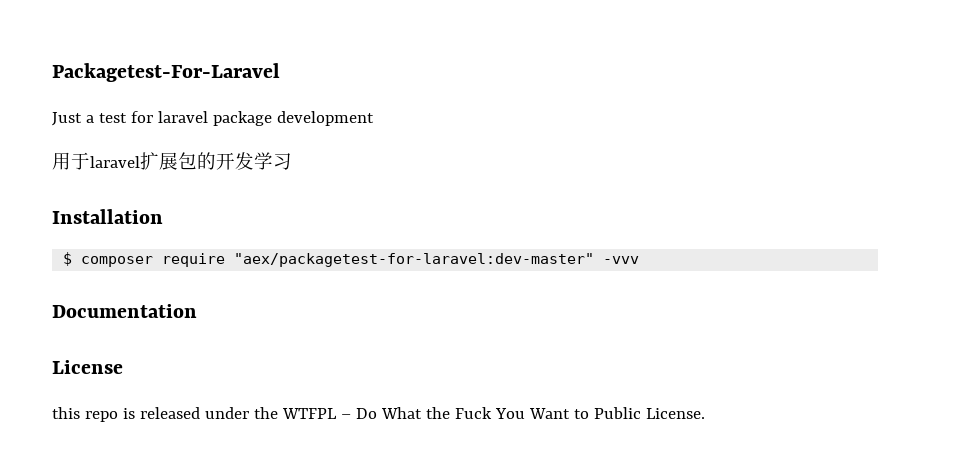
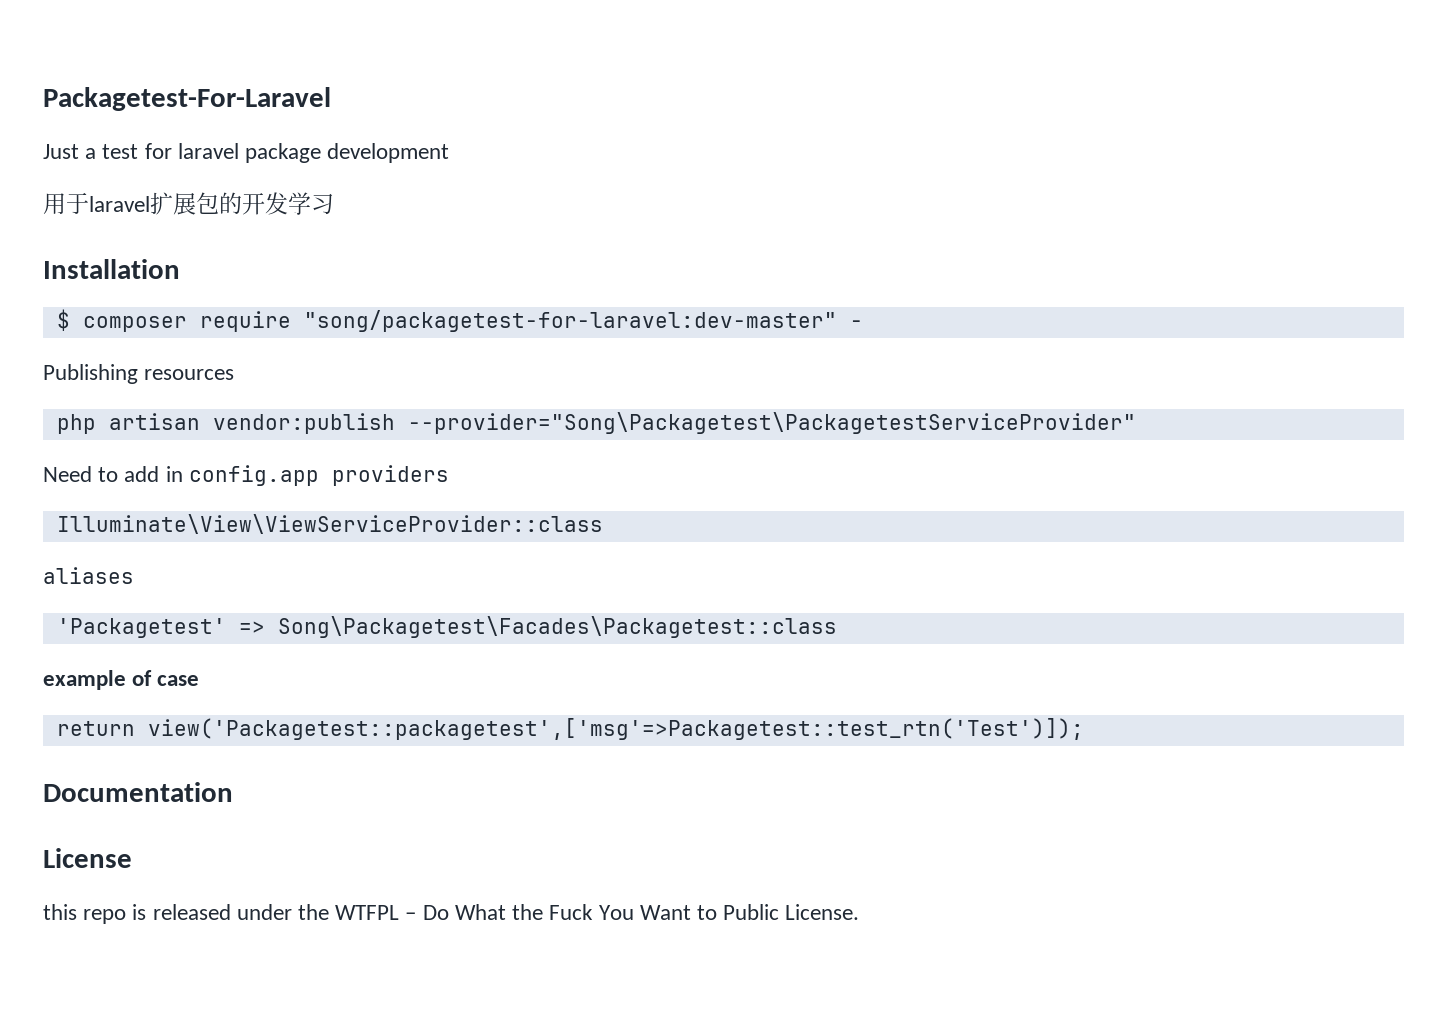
- $ composer require "aex/packagetest-for-laravel:dev-master" -vvv
+ $ composer require "song/packagetest-for-laravel:dev-master" -
+ Publishing resources
+ php artisan vendor:publish --provider="Song\Packagetest\PackagetestServiceProvider"
+ Need to add in config.app providers
+ Illuminate\View\ViewServiceProvider::class
+ aliases
+ 'Packagetest' => Song\Packagetest\Facades\Packagetest::class
+ example of case
+ return view('Packagetest::packagetest',['msg'=>Packagetest::test_rtn('Test')]);

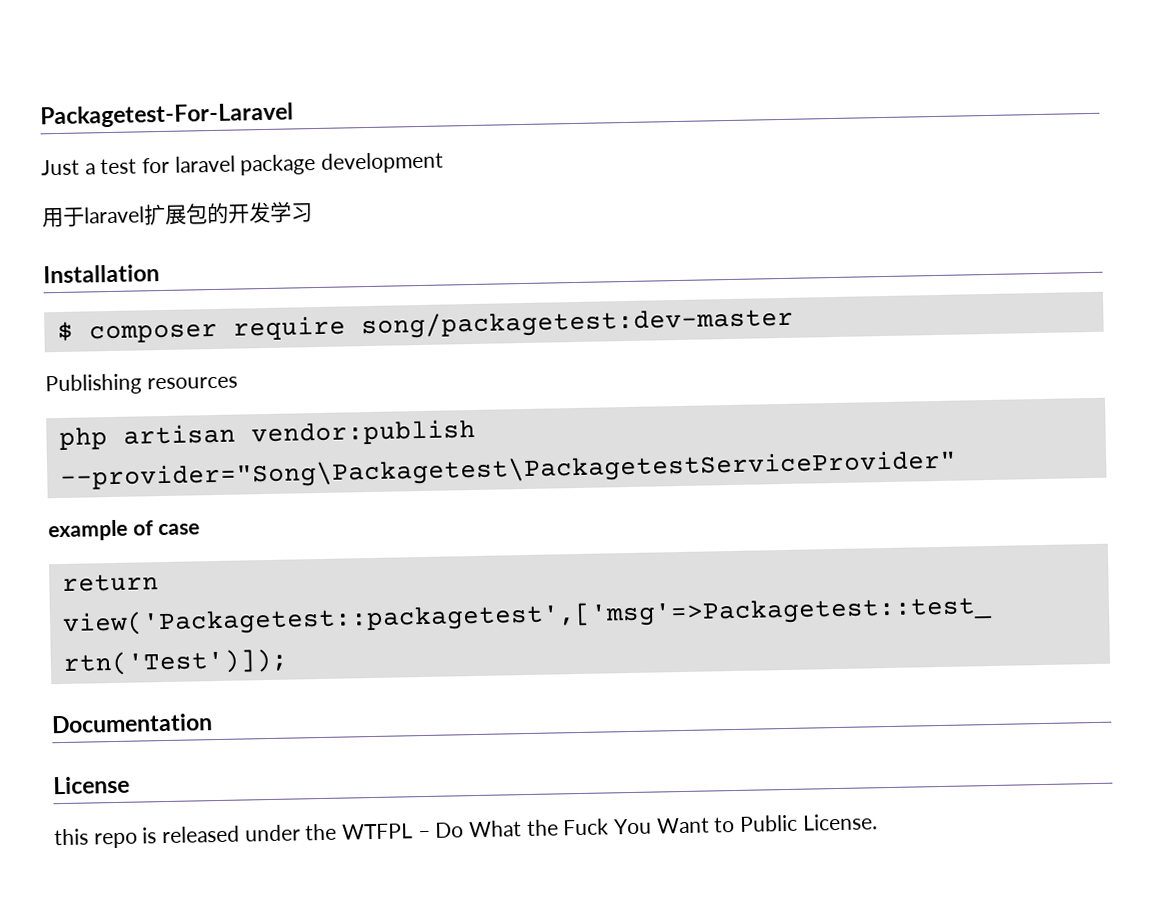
- $ composer require "song/packagetest-for-laravel:dev-master" -
+ $ composer require song/packagetest:dev-master
- Need to add in config.app providers
- Illuminate\View\ViewServiceProvider::class
- aliases
- 'Packagetest' => Song\Packagetest\Facades\Packagetest::class

